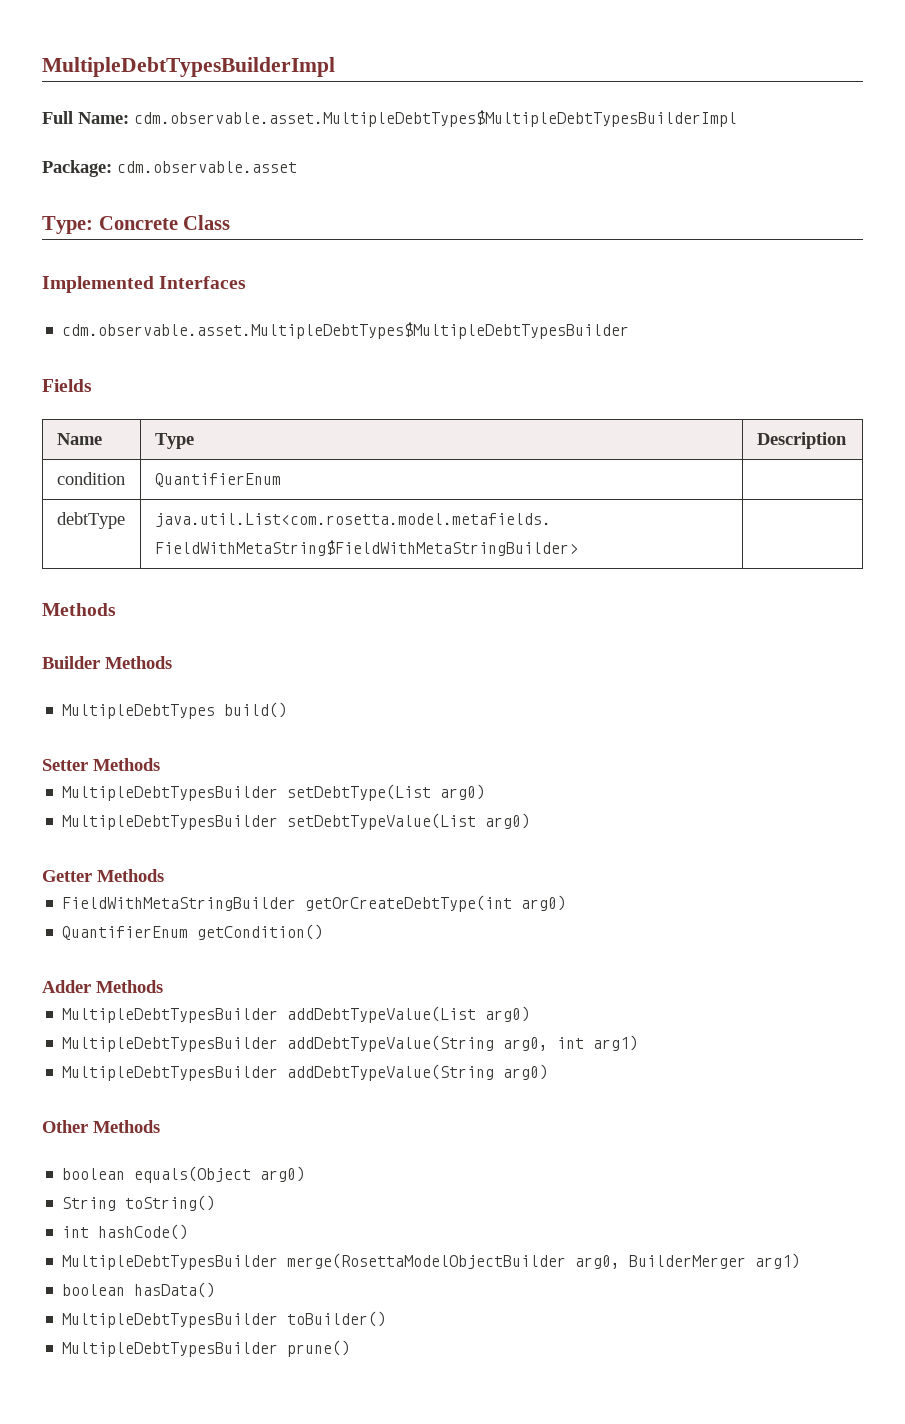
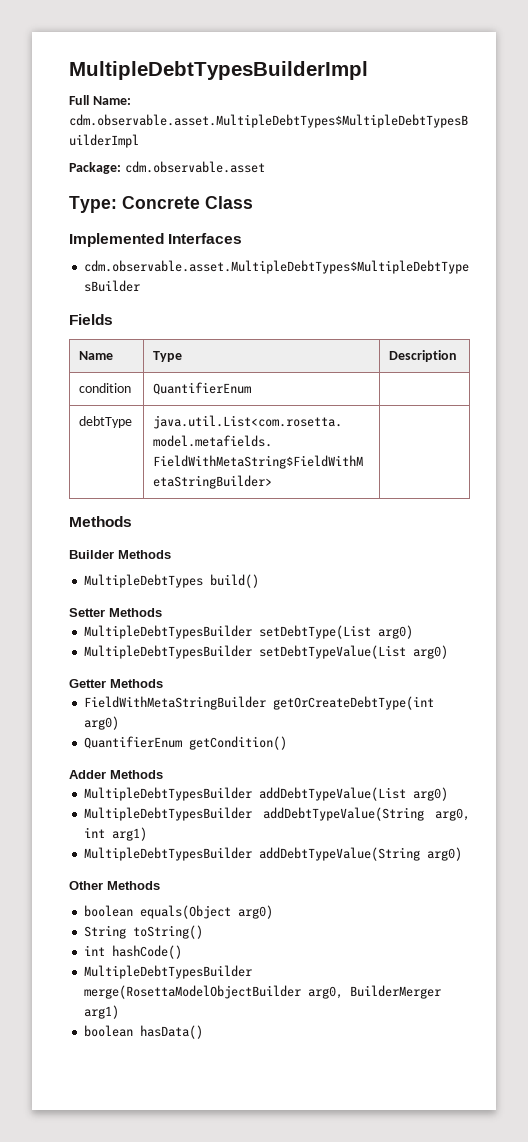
- MultipleDebtTypesBuilder toBuilder()
- MultipleDebtTypesBuilder prune()

